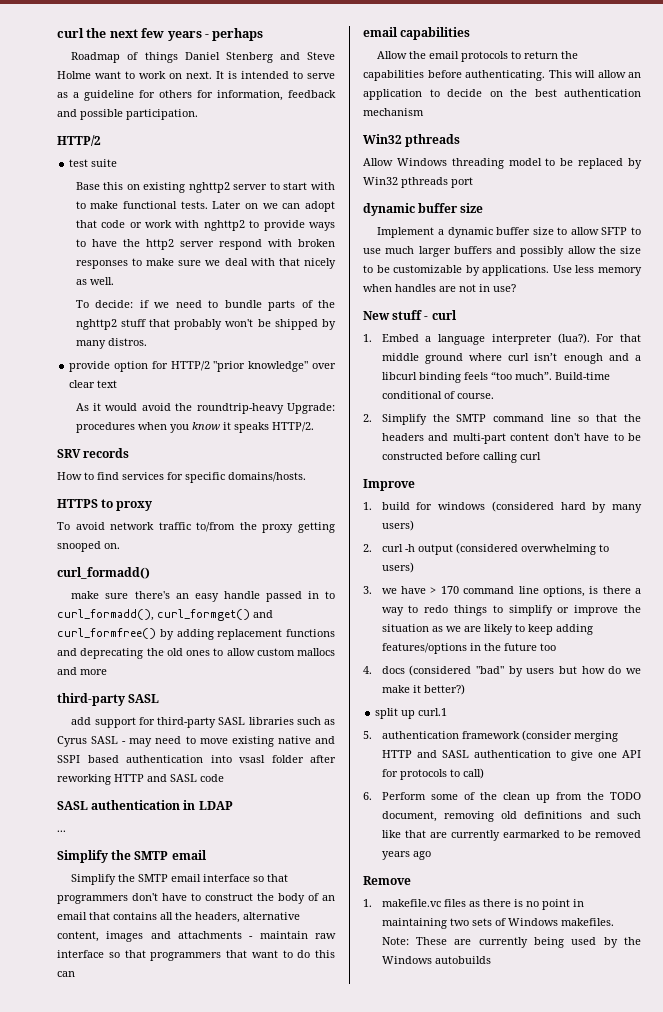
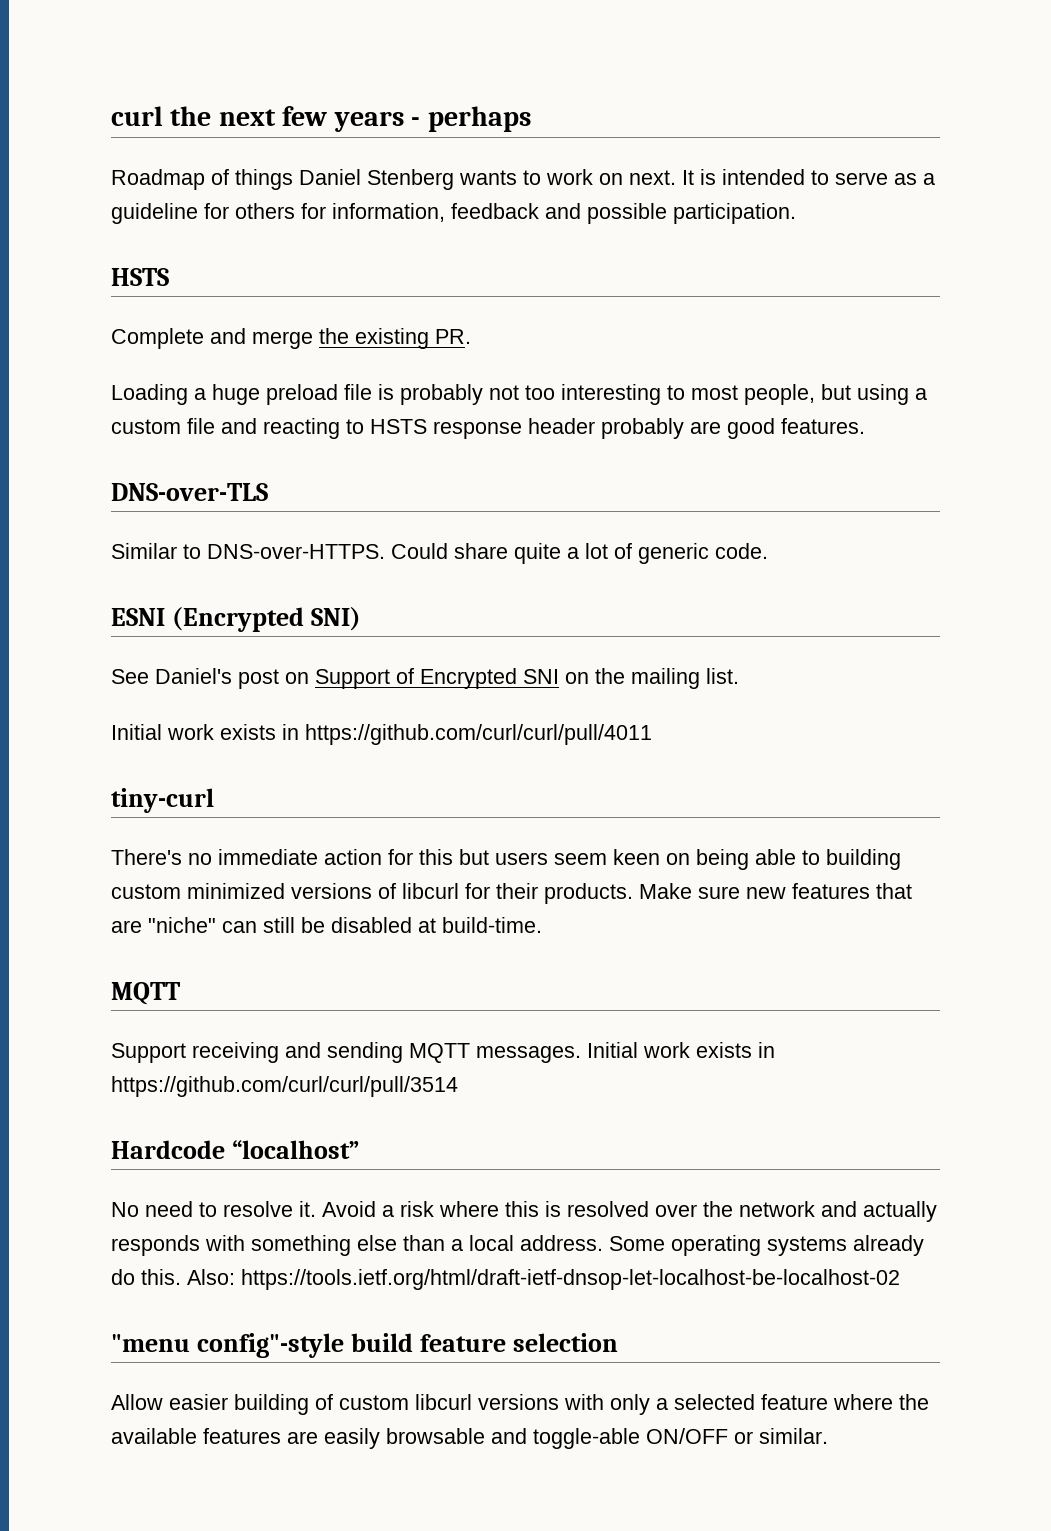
- Roadmap of things Daniel Stenberg and Steve Holme want to work on next.
+ Roadmap of things Daniel Stenberg wants to work on next.
  It is intended to serve as a guideline for others for information, feedback and possible participation.
- HTTP/2
- test suite
- Base this on existing nghttp2 server to start with to make functional tests. Later on we can adopt that code or work with nghttp2 to provide ways to have the http2 server respond with broken responses to make sure we deal with that nicely as well.
- To decide: if we need to bundle parts of the nghttp2 stuff that probably won't be shipped by many distros.
- provide option for HTTP/2 "prior knowledge" over clear text
- As it would avoid the roundtrip-heavy Upgrade: procedures when you know it speaks HTTP/2.
- SRV records
- How to find services for specific domains/hosts.
- HTTPS to proxy
- To avoid network traffic to/from the proxy getting snooped on.
- curl_formadd()
- make sure there's an easy handle passed in to curl_formadd(), curl_formget() and curl_formfree() by adding replacement functions and deprecating the old ones to allow custom mallocs and more
- third-party SASL
- add support for third-party SASL libraries such as Cyrus SASL - may need to move existing native and SSPI based authentication into vsasl folder after reworking HTTP and SASL code
- SASL authentication in LDAP
- ...
- Simplify the SMTP email
- Simplify the SMTP email interface so that programmers don't have to construct the body of an email that contains all the headers, alternative content, images and attachments - maintain raw interface so that programmers that want to do this can
- email capabilities
- Allow the email protocols to return the capabilities before authenticating. This will allow an application to decide on the best authentication mechanism
- Win32 pthreads
- Allow Windows threading model to be replaced by Win32 pthreads port
- dynamic buffer size
- Implement a dynamic buffer size to allow SFTP to use much larger buffers and possibly allow the size to be customizable by applications. Use less memory when handles are not in use?
- New stuff - curl
- 1. Embed a language interpreter (lua?). For that middle ground where curl isn’t enough and a libcurl binding feels “too much”. Build-time conditional of course.
- 2. Simplify the SMTP command line so that the headers and multi-part content don't have to be constructed before calling curl
- Improve
- 1. build for windows (considered hard by many users)
- 2. curl -h output (considered overwhelming to users)
- 3. we have > 170 command line options, is there a way to redo things to simplify or improve the situation as we are likely to keep adding features/options in the future too
- 4. docs (considered "bad" by users but how do we make it better?)
- split up curl.1
- 5. authentication framework (consider merging HTTP and SASL authentication to give one API for protocols to call)
- 6. Perform some of the clean up from the TODO document, removing old definitions and such like that are currently earmarked to be removed years ago
- Remove
- 1. makefile.vc files as there is no point in maintaining two sets of Windows makefiles. Note: These are currently being used by the Windows autobuilds
+ HSTS
+ Complete and merge the existing PR.
+ Loading a huge preload file is probably not too interesting to most people, but using a custom file and reacting to HSTS response header probably are good features.
+ DNS-over-TLS
+ Similar to DNS-over-HTTPS. Could share quite a lot of generic code.
+ ESNI (Encrypted SNI)
+ See Daniel's post on Support of Encrypted SNI on the mailing list.
+ Initial work exists in https://github.com/curl/curl/pull/4011
+ tiny-curl
+ There's no immediate action for this but users seem keen on being able to building custom minimized versions of libcurl for their products. Make sure new features that are "niche" can still be disabled at build-time.
+ MQTT
+ Support receiving and sending MQTT messages. Initial work exists in https://github.com/curl/curl/pull/3514
+ Hardcode “localhost”
+ No need to resolve it. Avoid a risk where this is resolved over the network and actually responds with something else than a local address. Some operating systems already do this. Also: https://tools.ietf.org/html/draft-ietf-dnsop-let-localhost-be-localhost-02
+ "menu config"-style build feature selection
+ Allow easier building of custom libcurl versions with only a selected feature where the available features are easily browsable and toggle-able ON/OFF or similar.

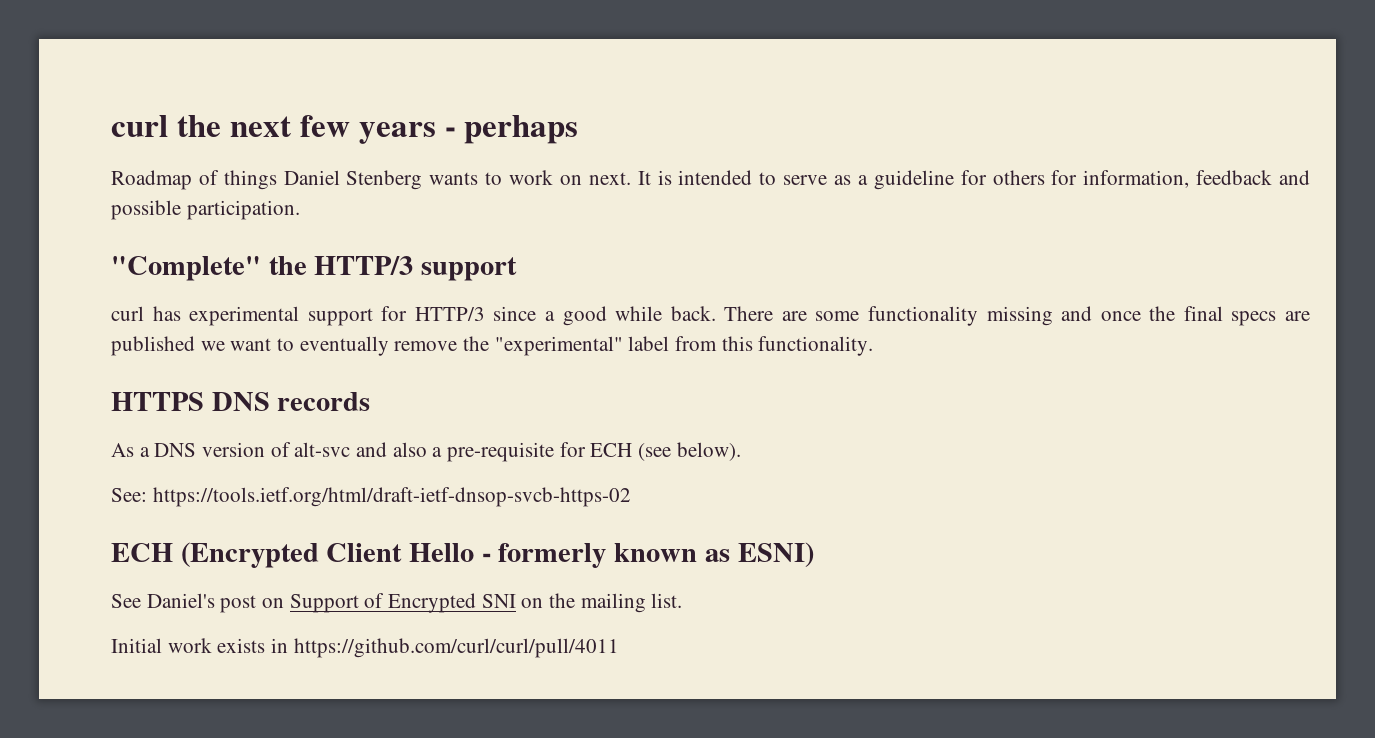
  It is intended to serve as a guideline for others for information, feedback and possible participation.
- HSTS
- Complete and merge the existing PR.
- Loading a huge preload file is probably not too interesting to most people, but using a custom file and reacting to HSTS response header probably are good features.
- DNS-over-TLS
- Similar to DNS-over-HTTPS. Could share quite a lot of generic code.
- ESNI (Encrypted SNI)
+ "Complete" the HTTP/3 support
+ curl has experimental support for HTTP/3 since a good while back. There are some functionality missing and once the final specs are published we want to eventually remove the "experimental" label from this functionality.
+ HTTPS DNS records
+ As a DNS version of alt-svc and also a pre-requisite for ECH (see below).
+ See: https://tools.ietf.org/html/draft-ietf-dnsop-svcb-https-02
+ ECH (Encrypted Client Hello - formerly known as ESNI)
- tiny-curl
- There's no immediate action for this but users seem keen on being able to building custom minimized versions of libcurl for their products. Make sure new features that are "niche" can still be disabled at build-time.
- MQTT
- Support receiving and sending MQTT messages. Initial work exists in https://github.com/curl/curl/pull/3514
- Hardcode “localhost”
- No need to resolve it. Avoid a risk where this is resolved over the network and actually responds with something else than a local address. Some operating systems already do this. Also: https://tools.ietf.org/html/draft-ietf-dnsop-let-localhost-be-localhost-02
- "menu config"-style build feature selection
- Allow easier building of custom libcurl versions with only a selected feature where the available features are easily browsable and toggle-able ON/OFF or similar.

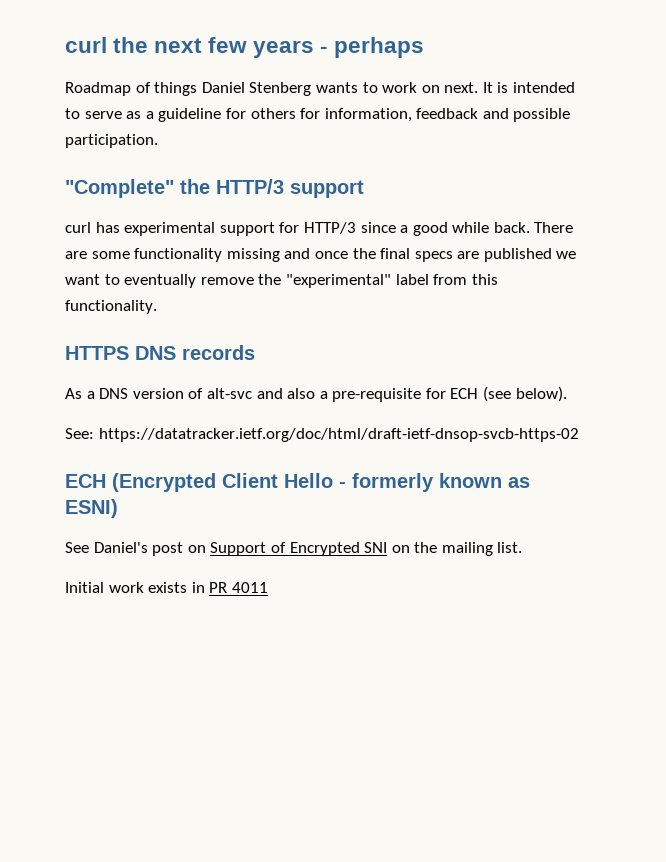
- See: https://tools.ietf.org/html/draft-ietf-dnsop-svcb-https-02
+ See: https://datatracker.ietf.org/doc/html/draft-ietf-dnsop-svcb-https-02
- Initial work exists in https://github.com/curl/curl/pull/4011
+ Initial work exists in PR 4011

